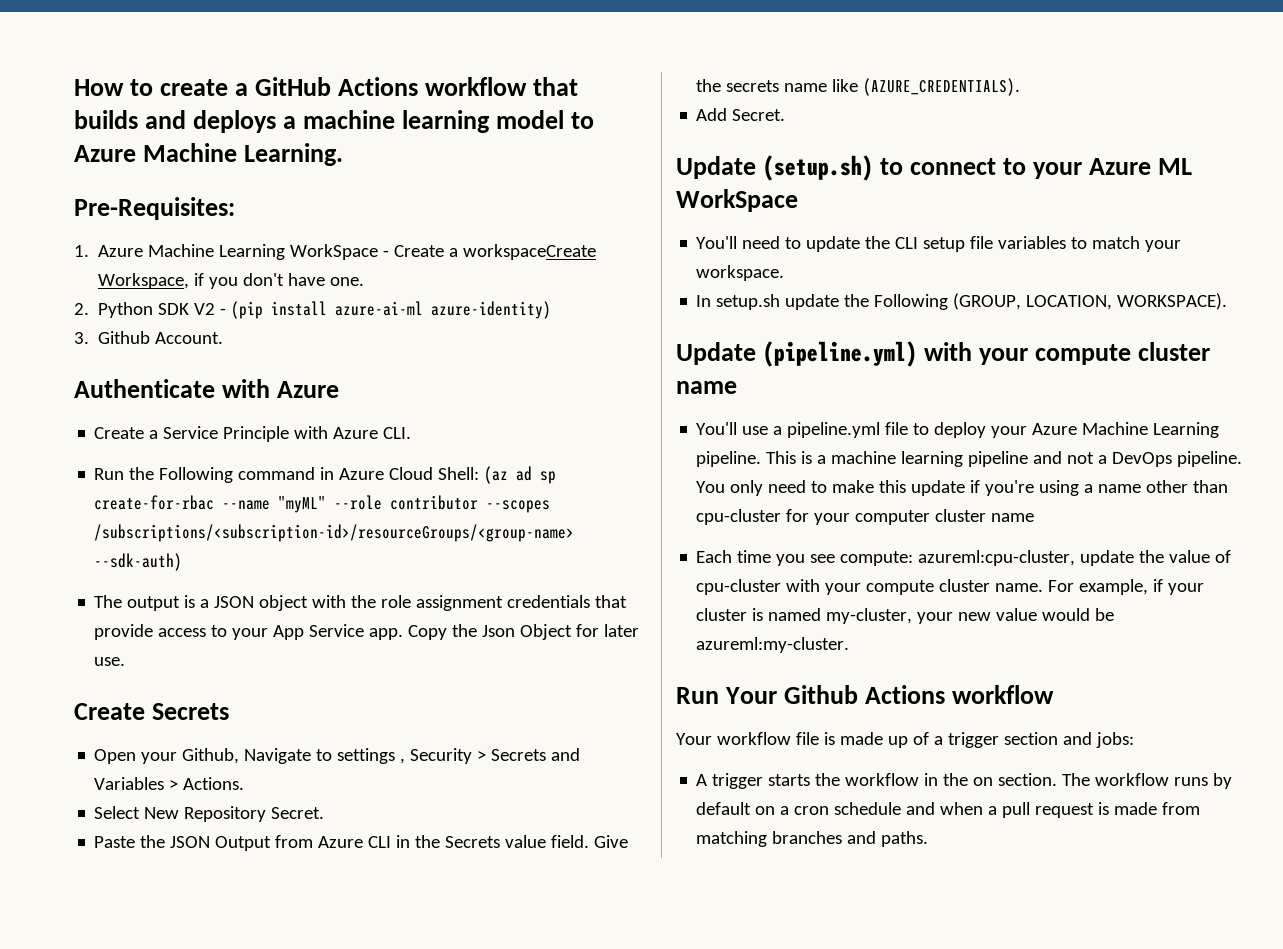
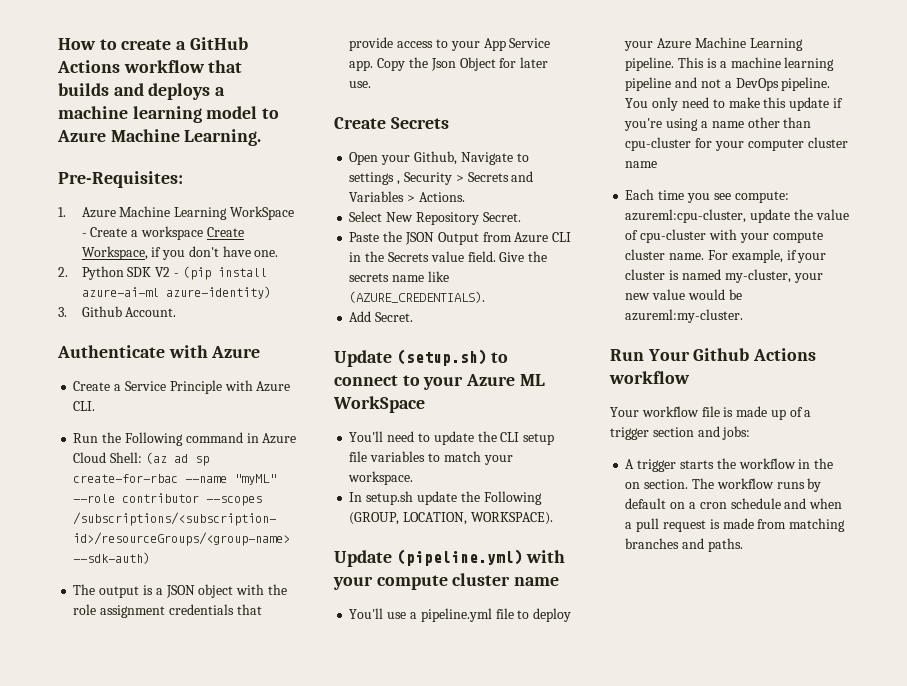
- 1. Azure Machine Learning WorkSpace - Create a workspaceCreate Workspace, if you don't have one.
+ 1. Azure Machine Learning WorkSpace - Create a workspace Create Workspace, if you don't have one.

